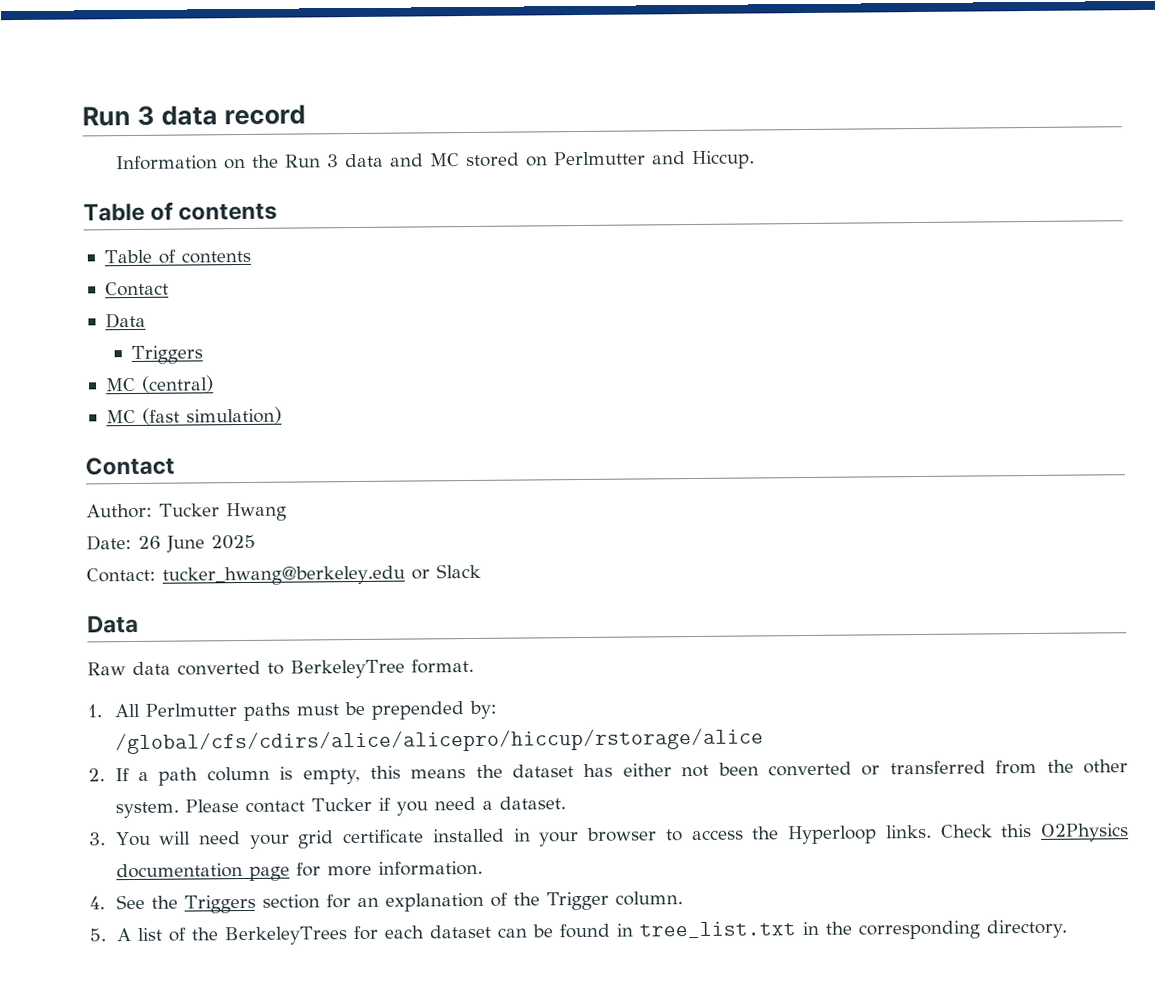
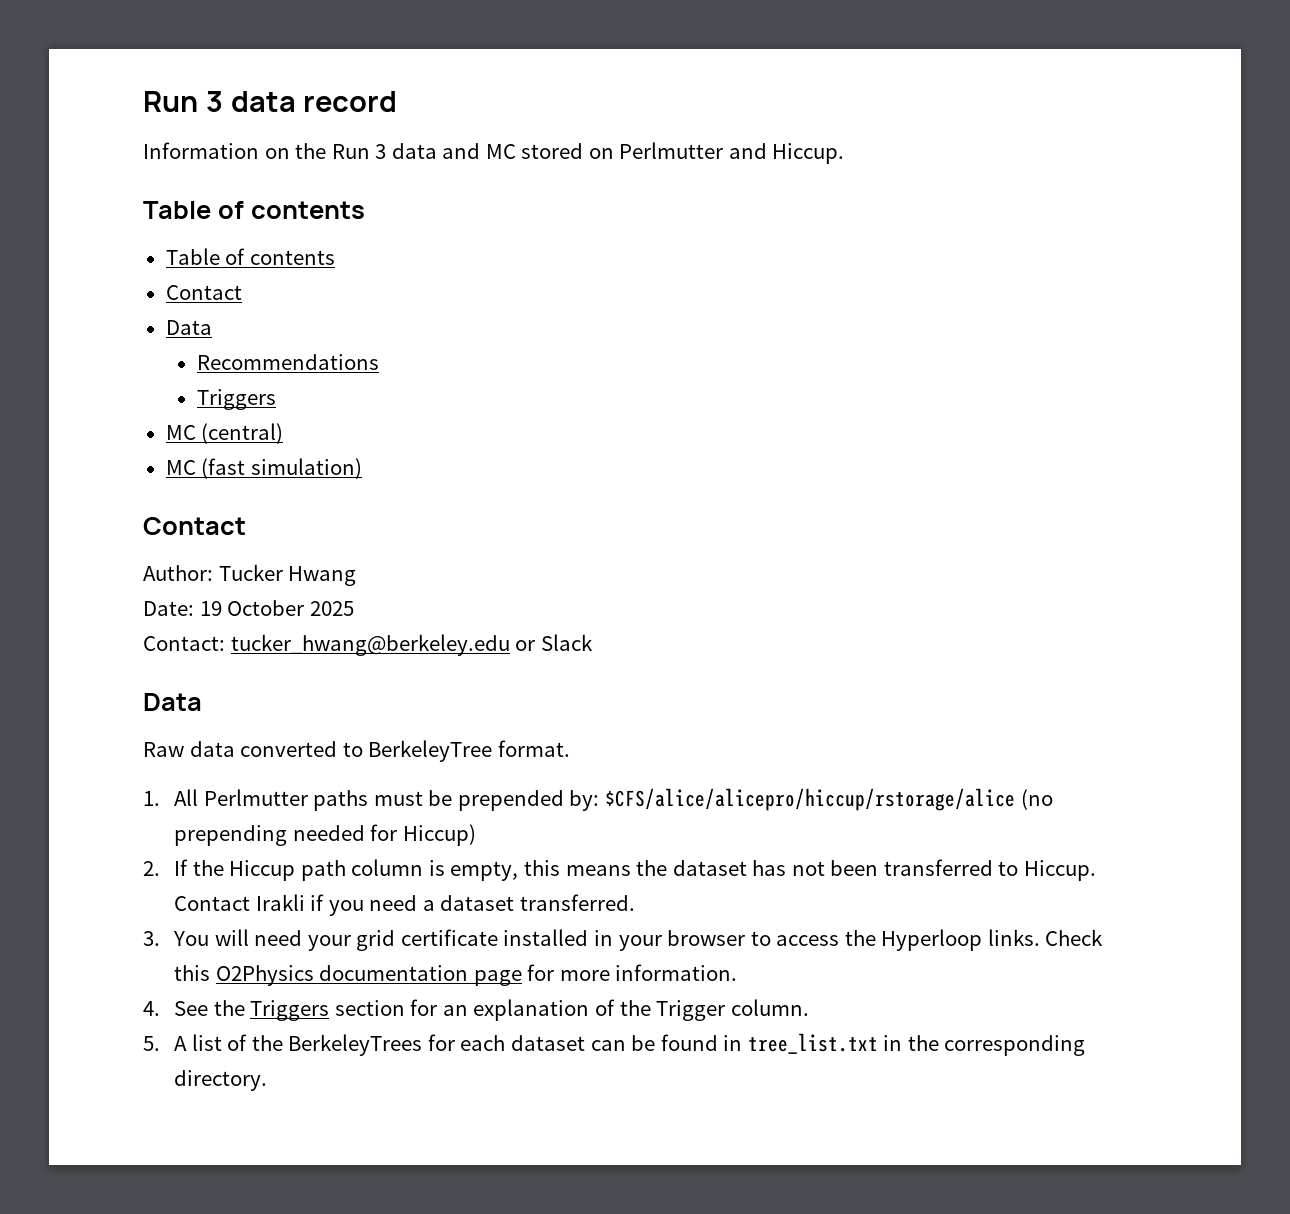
+ Recommendations
- Date: 26 June 2025
+ Date: 19 October 2025
- 1. All Perlmutter paths must be prepended by: /global/cfs/cdirs/alice/alicepro/hiccup/rstorage/alice
+ 1. All Perlmutter paths must be prepended by: $CFS/alice/alicepro/hiccup/rstorage/alice (no prepending needed for Hiccup)
- 2. If a path column is empty, this means the dataset has either not been converted or transferred from the other system. Please contact Tucker if you need a dataset.
+ 2. If the Hiccup path column is empty, this means the dataset has not been transferred to Hiccup. Contact Irakli if you need a dataset transferred.

